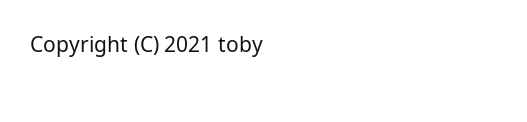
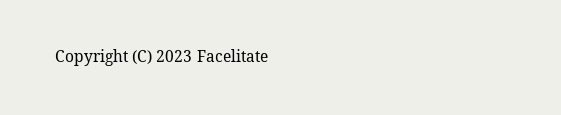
- Copyright (C) 2021 toby
+ Copyright (C) 2023 Facelitate

